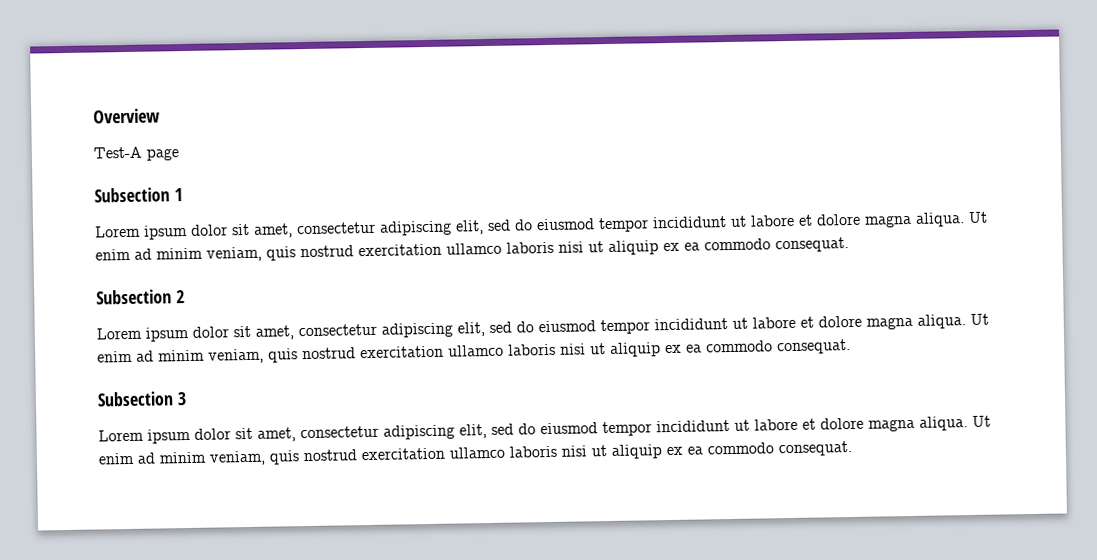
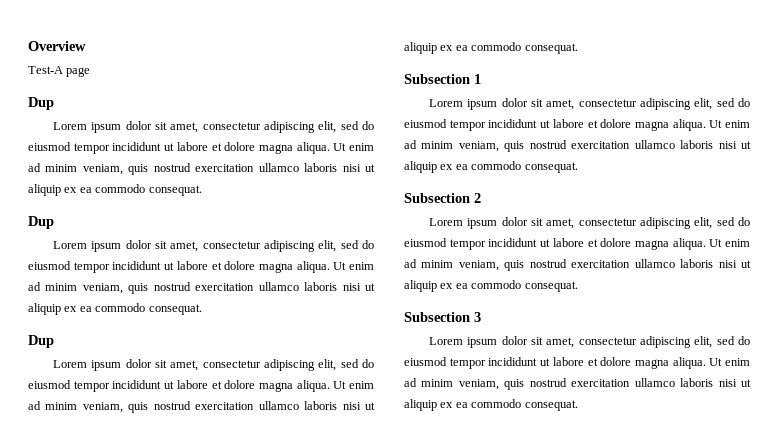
  Test-A page
+ Dup
+ Lorem ipsum dolor sit amet, consectetur adipiscing elit, sed do eiusmod tempor incididunt ut labore et dolore magna aliqua. Ut enim ad minim veniam, quis nostrud exercitation ullamco laboris nisi ut aliquip ex ea commodo consequat.
+ Dup
+ Lorem ipsum dolor sit amet, consectetur adipiscing elit, sed do eiusmod tempor incididunt ut labore et dolore magna aliqua. Ut enim ad minim veniam, quis nostrud exercitation ullamco laboris nisi ut aliquip ex ea commodo consequat.
+ Dup
+ Lorem ipsum dolor sit amet, consectetur adipiscing elit, sed do eiusmod tempor incididunt ut labore et dolore magna aliqua. Ut enim ad minim veniam, quis nostrud exercitation ullamco laboris nisi ut aliquip ex ea commodo consequat.

